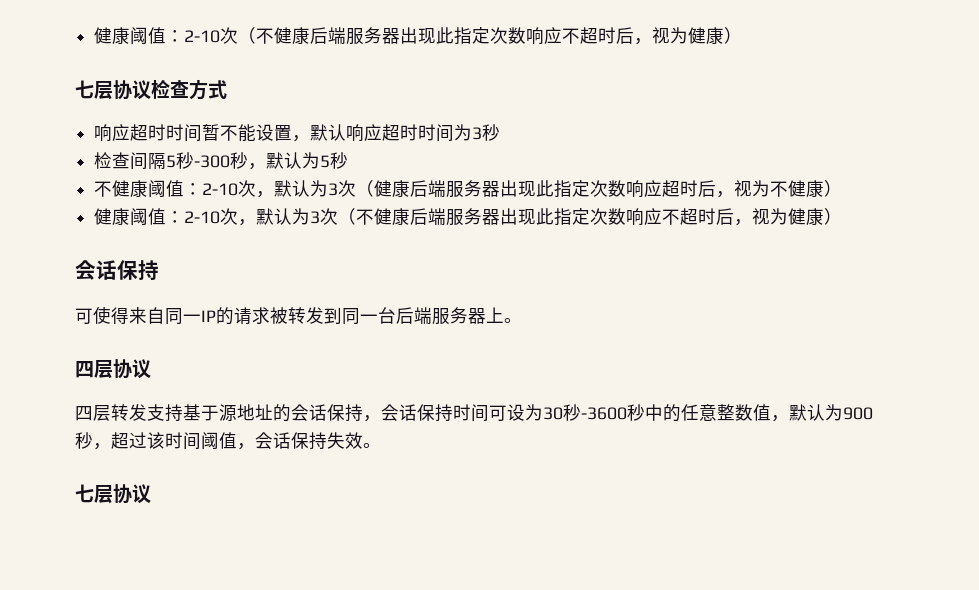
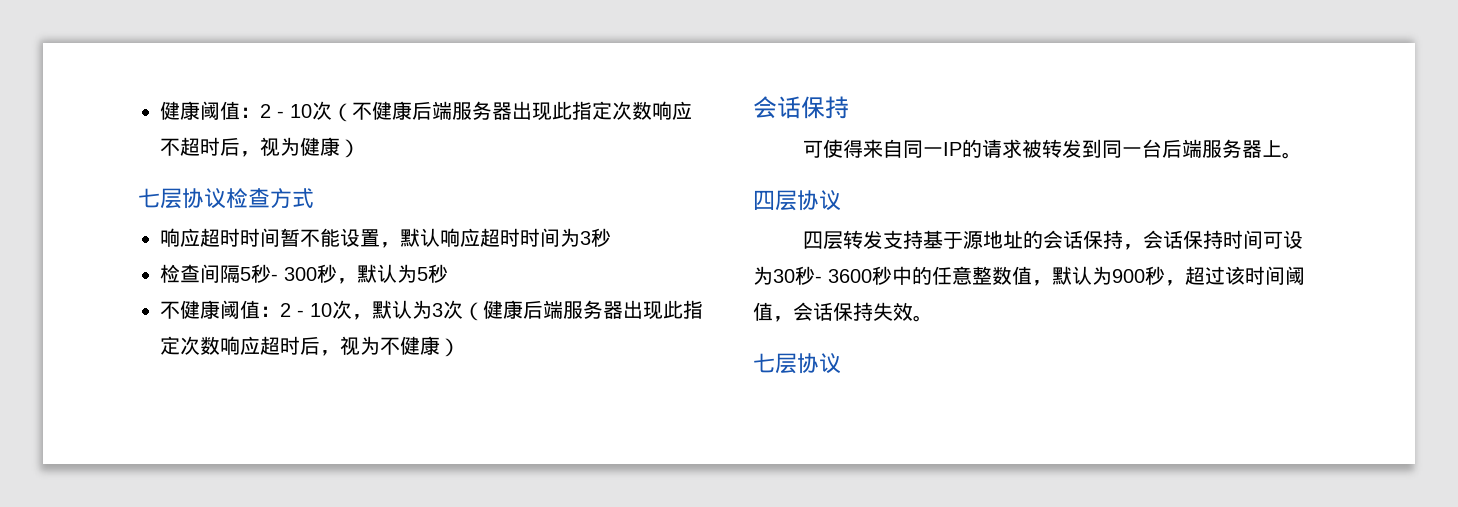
- 健康阈值：2-10次（不健康后端服务器出现此指定次数响应不超时后，视为健康）
+ 健康阈值：2 - 10次（不健康后端服务器出现此指定次数响应不超时后，视为健康）
- 检查间隔5秒-300秒，默认为5秒
+ 检查间隔5秒- 300秒，默认为5秒
- 不健康阈值：2-10次，默认为3次（健康后端服务器出现此指定次数响应超时后，视为不健康）
+ 不健康阈值：2 - 10次，默认为3次（健康后端服务器出现此指定次数响应超时后，视为不健康）
- 健康阈值：2-10次，默认为3次（不健康后端服务器出现此指定次数响应不超时后，视为健康）
- 四层转发支持基于源地址的会话保持，会话保持时间可设为30秒-3600秒中的任意整数值，默认为900秒，超过该时间阈值，会话保持失效。
+ 四层转发支持基于源地址的会话保持，会话保持时间可设为30秒- 3600秒中的任意整数值，默认为900秒，超过该时间阈值，会话保持失效。

